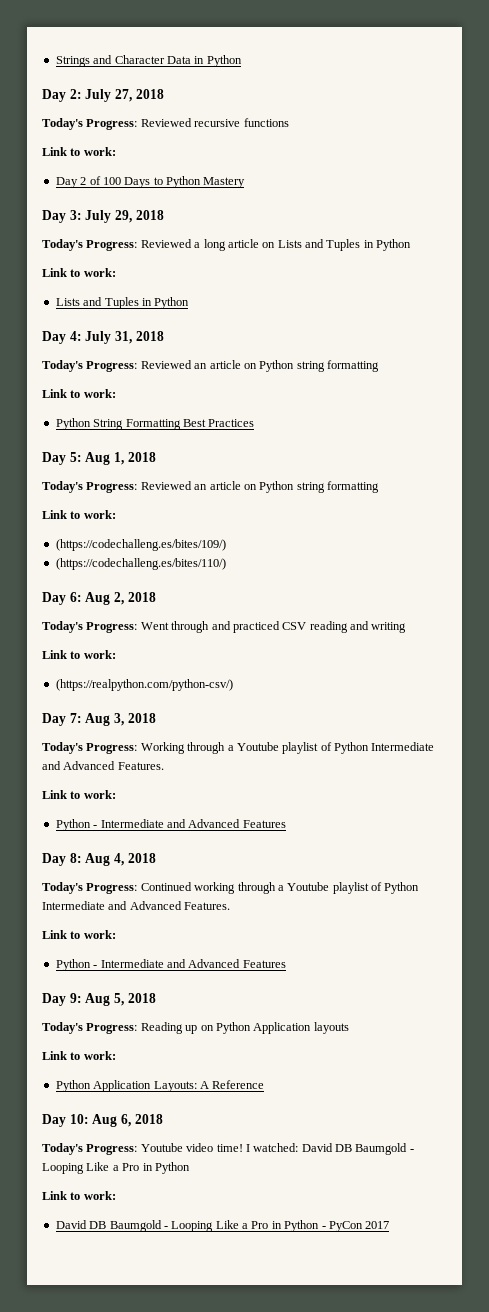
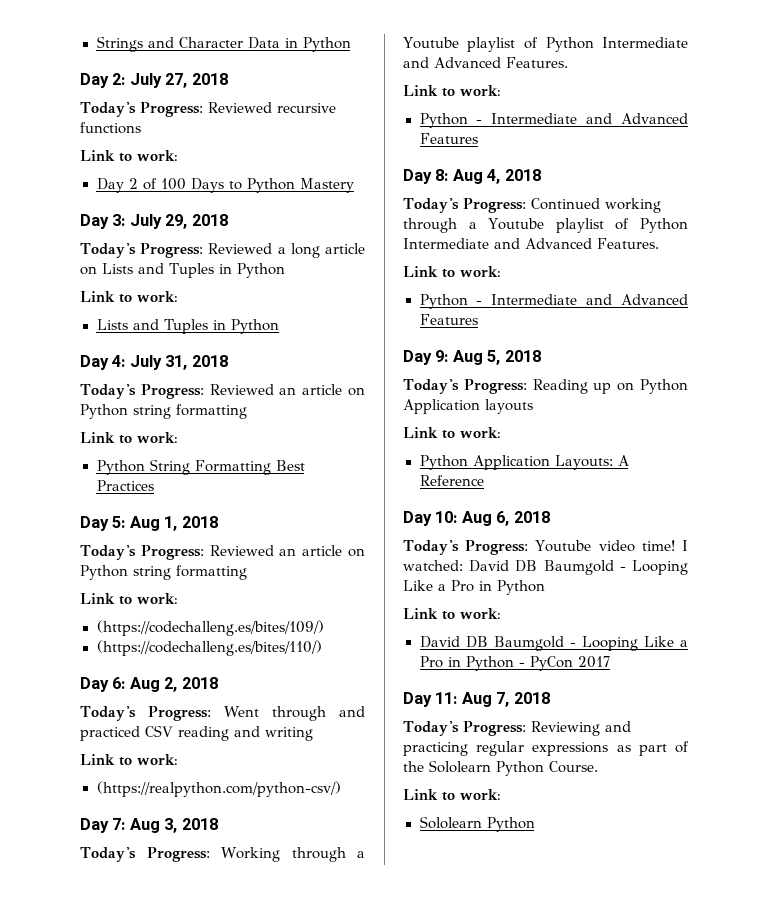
+ Day 11: Aug 7, 2018
+ Today's Progress: Reviewing and practicing regular expressions as part of the Sololearn Python Course.
+ Link to work:
+ Sololearn Python

